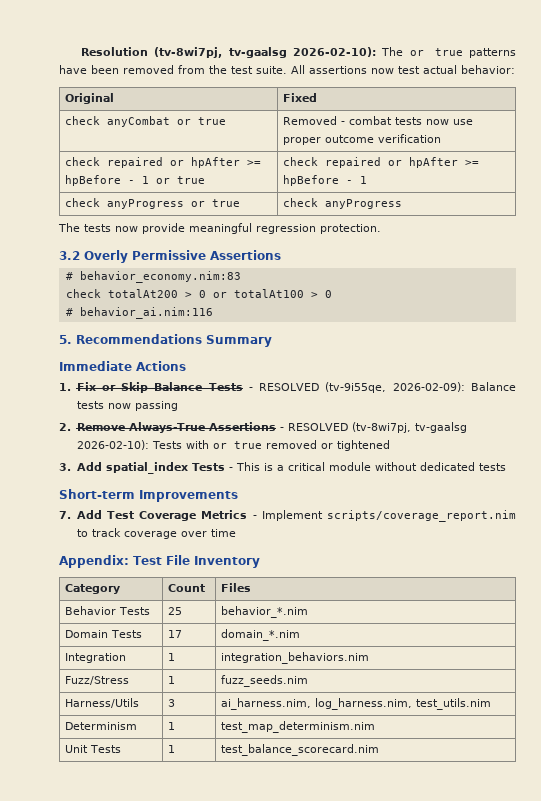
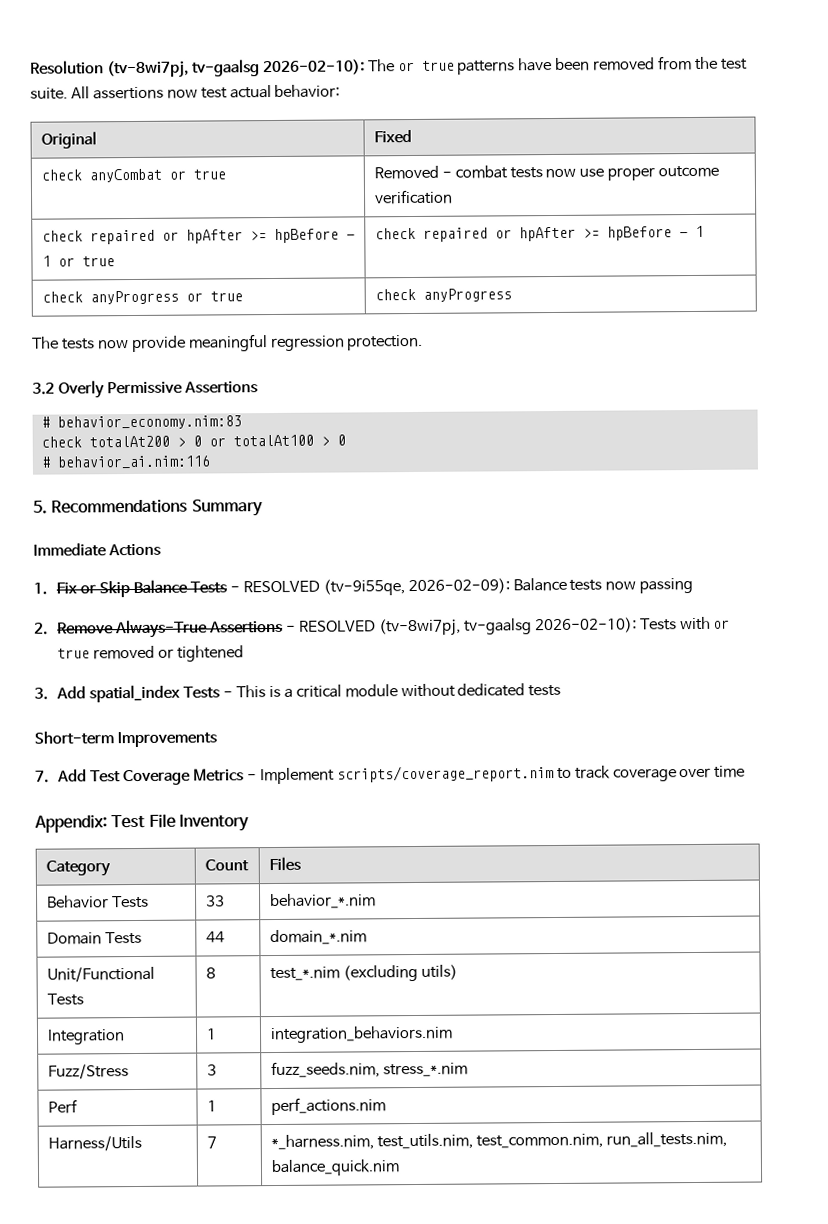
- Behavior Tests | 25 | behavior_*.nim
+ Behavior Tests | 33 | behavior_*.nim
- Domain Tests | 17 | domain_*.nim
+ Domain Tests | 44 | domain_*.nim
+ Unit/Functional Tests | 8 | test_*.nim (excluding utils)
- Fuzz/Stress | 1 | fuzz_seeds.nim
+ Fuzz/Stress | 3 | fuzz_seeds.nim, stress_*.nim
+ Perf | 1 | perf_actions.nim
- Harness/Utils | 3 | ai_harness.nim, log_harness.nim, test_utils.nim
- Determinism | 1 | test_map_determinism.nim
- Unit Tests | 1 | test_balance_scorecard.nim
+ Harness/Utils | 7 | *_harness.nim, test_utils.nim, test_common.nim, run_all_tests.nim, balance_quick.nim

